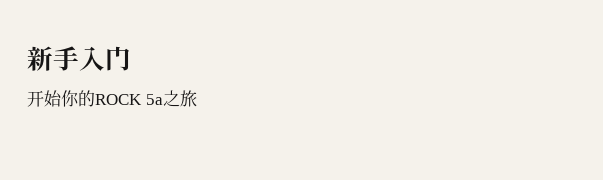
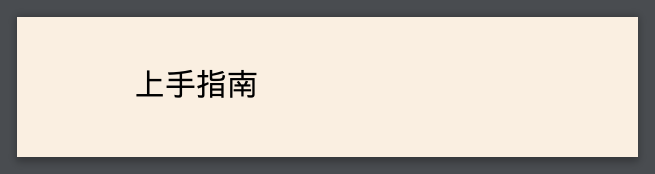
- 新手入门
- 开始你的ROCK 5a之旅
+ 上手指南

